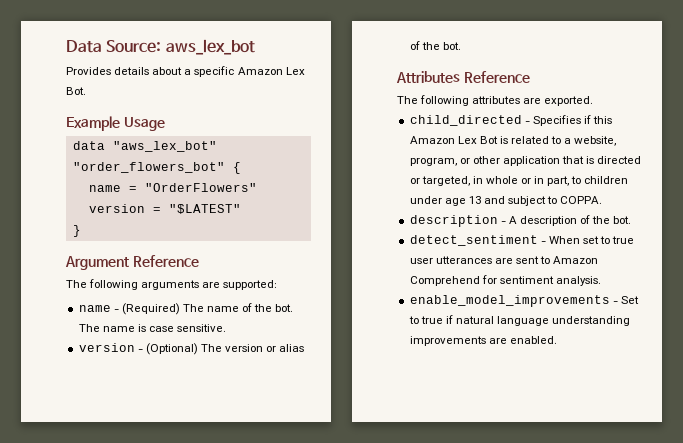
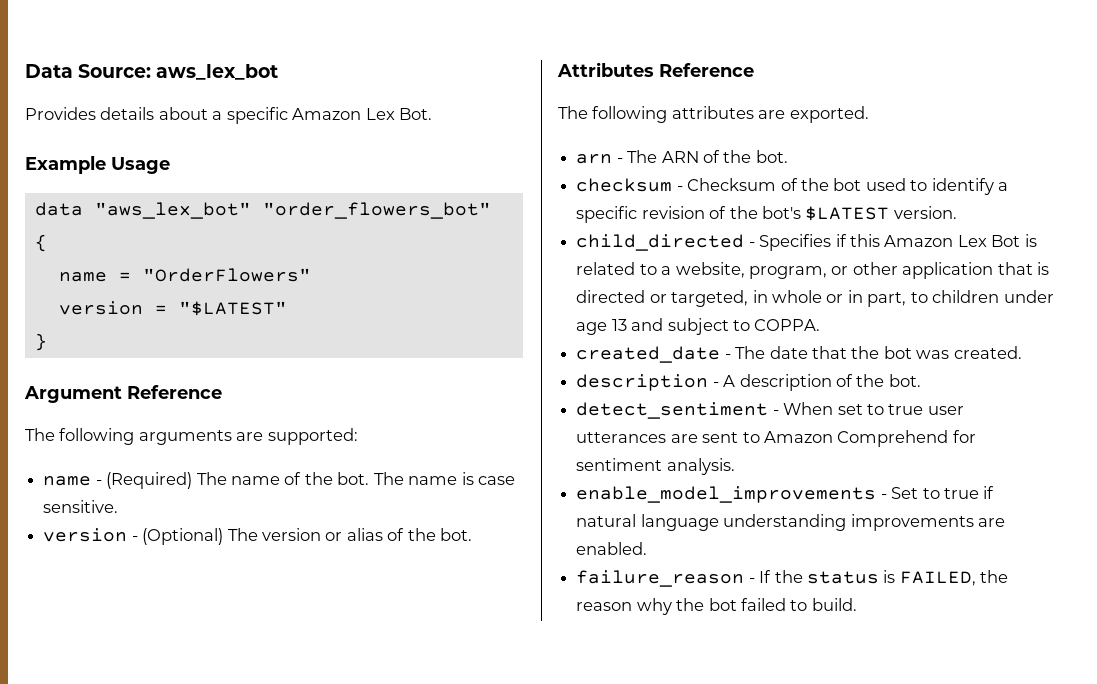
+ arn - The ARN of the bot.
+ checksum - Checksum of the bot used to identify a specific revision of the bot's $LATEST version.
+ created_date - The date that the bot was created.
+ failure_reason - If the status is FAILED, the reason why the bot failed to build.

